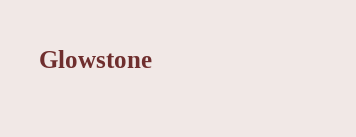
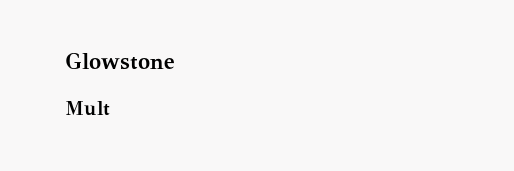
+ Mult

